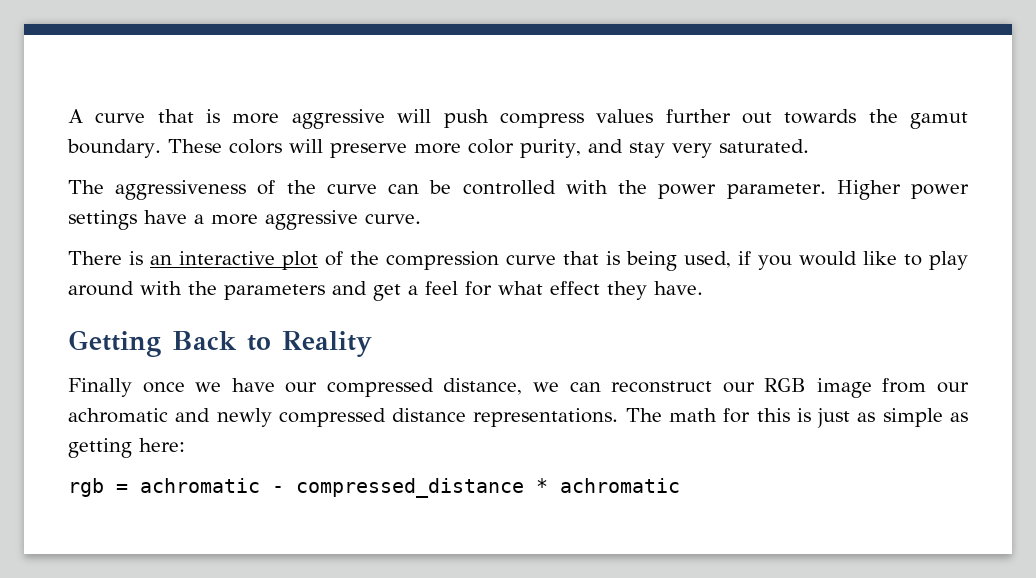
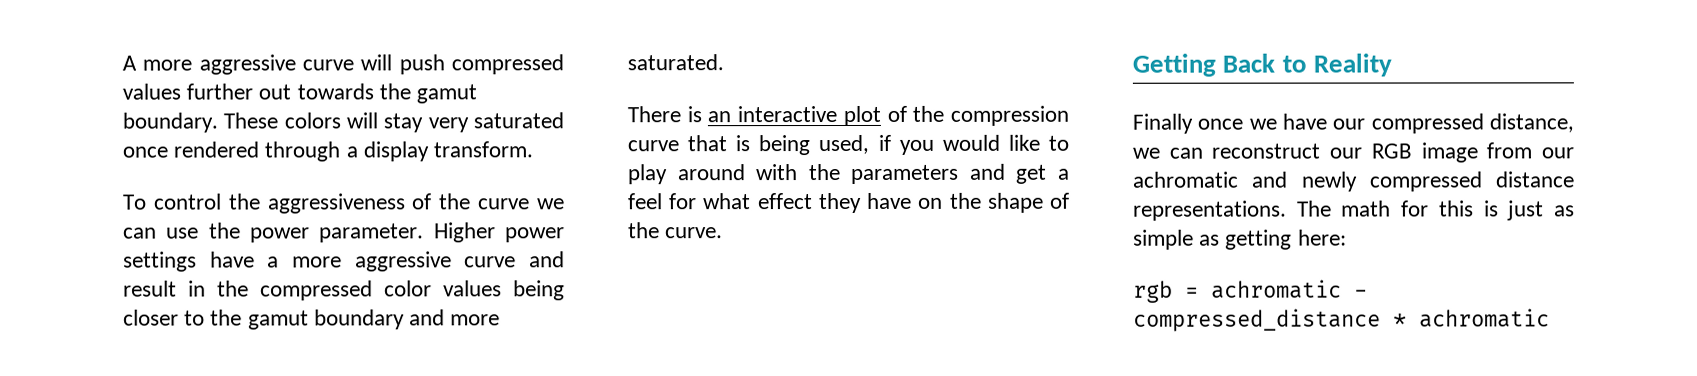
- A curve that is more aggressive will push compress values further out towards the gamut boundary.
+ A more aggressive curve will push compressed values further out towards the gamut boundary.
- These colors will preserve more color purity, and stay very saturated.
- The aggressiveness of the curve can be controlled with the power parameter.
+ These colors will stay very saturated once rendered through a display transform.
+ To control the aggressiveness of the curve we can use the power parameter.
- Higher power settings have a more aggressive curve.
+ Higher power settings have a more aggressive curve and result in the compressed color values being closer to the gamut boundary and more saturated.
- There is an interactive plot of the compression curve that is being used, if you would like to play around with the parameters and get a feel for what effect they have.
+ There is an interactive plot of the compression curve that is being used, if you would like to play around with the parameters and get a feel for what effect they have on the shape of the curve.

